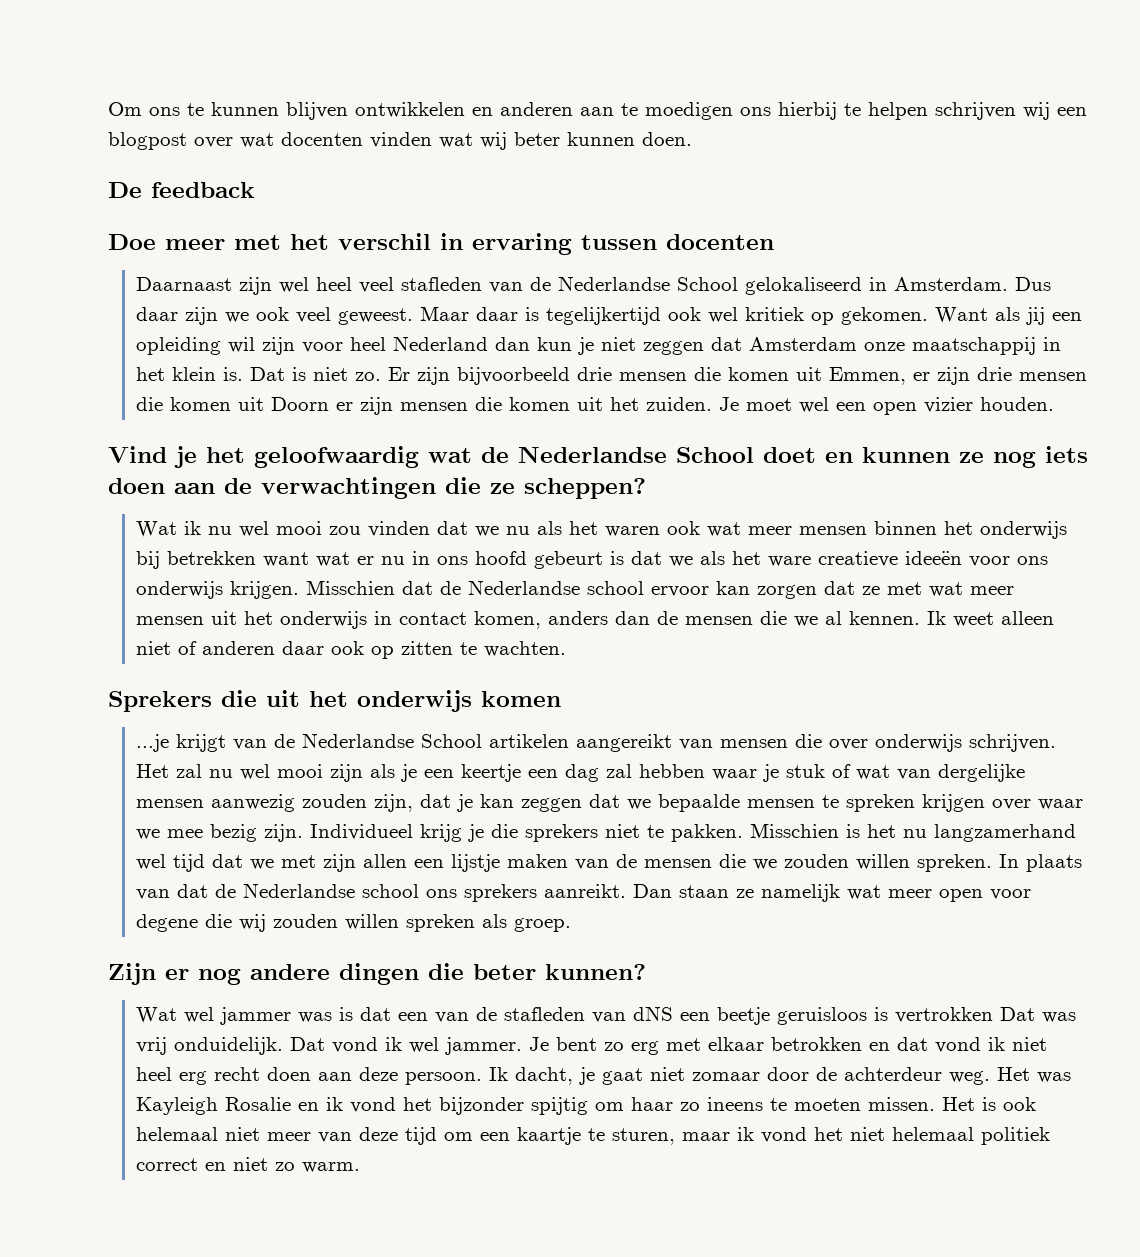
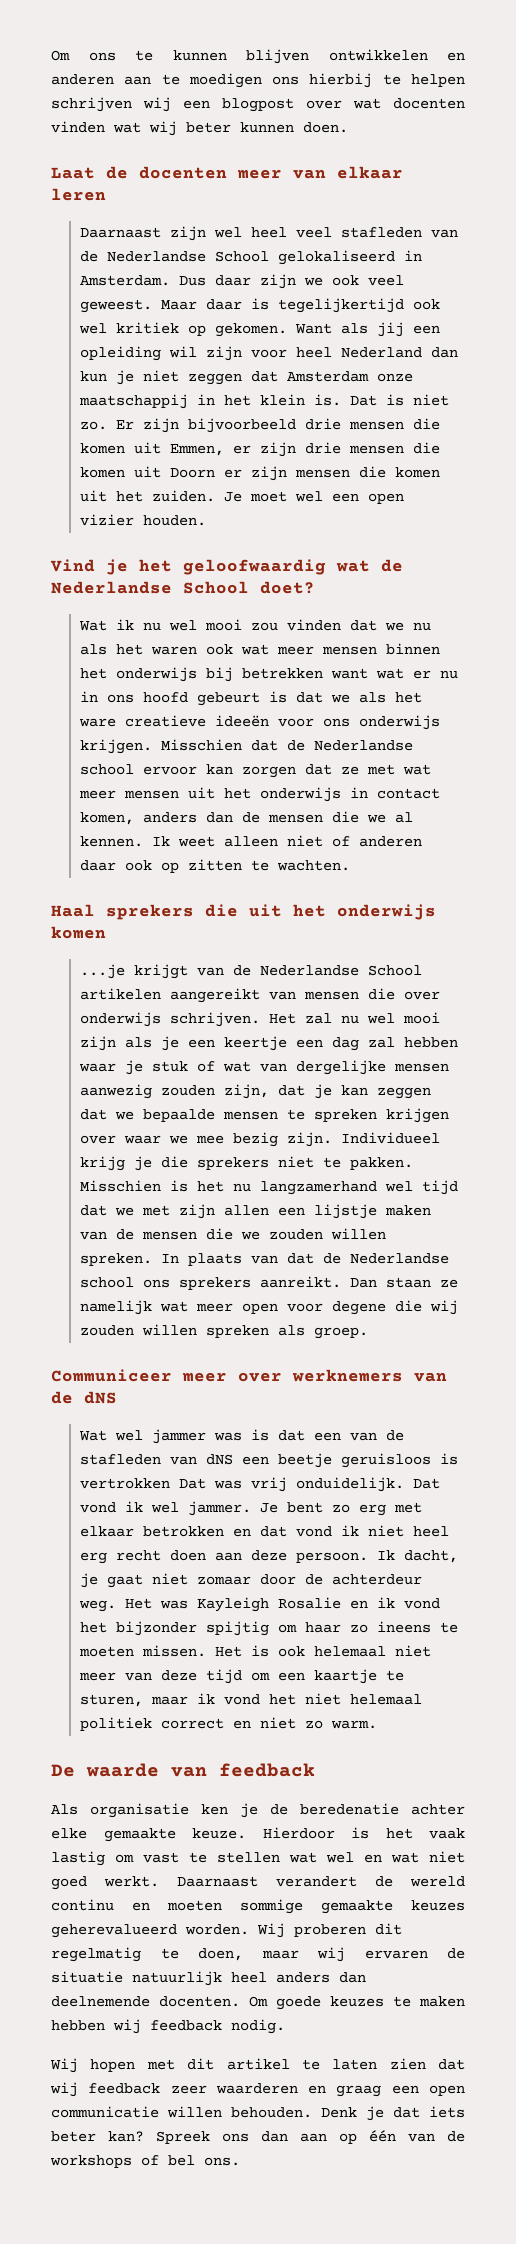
- De feedback
- Doe meer met het verschil in ervaring tussen docenten
+ Laat de docenten meer van elkaar leren
- Vind je het geloofwaardig wat de Nederlandse School doet en kunnen ze nog iets doen aan de verwachtingen die ze scheppen?
+ Vind je het geloofwaardig wat de Nederlandse School doet?
- Sprekers die uit het onderwijs komen
+ Haal sprekers die uit het onderwijs komen
- Zijn er nog andere dingen die beter kunnen?
+ Communiceer meer over werknemers van de dNS
+ De waarde van feedback
+ Als organisatie ken je de beredenatie achter elke gemaakte keuze. Hierdoor is het vaak lastig om vast te stellen wat wel en wat niet goed werkt. Daarnaast verandert de wereld continu en moeten sommige gemaakte keuzes geherevalueerd worden. Wij proberen dit regelmatig te doen, maar wij ervaren de situatie natuurlijk heel anders dan deelnemende docenten. Om goede keuzes te maken hebben wij feedback nodig.
+ Wij hopen met dit artikel te laten zien dat wij feedback zeer waarderen en graag een open communicatie willen behouden. Denk je dat iets beter kan? Spreek ons dan aan op één van de workshops of bel ons.

